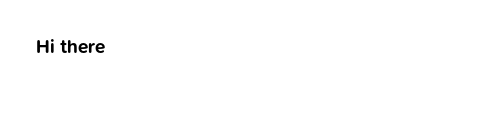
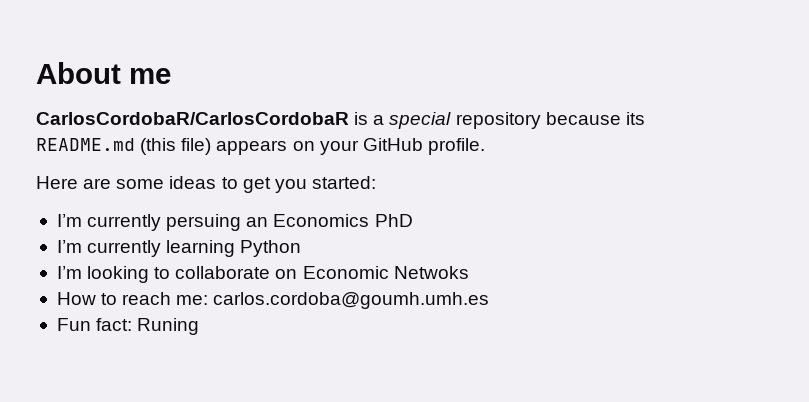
- Hi there
+ About me
+ CarlosCordobaR/CarlosCordobaR is a special repository because its README.md (this file) appears on your GitHub profile.
+ Here are some ideas to get you started:
+ I’m currently persuing an Economics PhD
+ I’m currently learning Python
+ I’m looking to collaborate on Economic Netwoks
+ How to reach me: carlos.cordoba@goumh.umh.es
+ Fun fact: Runing

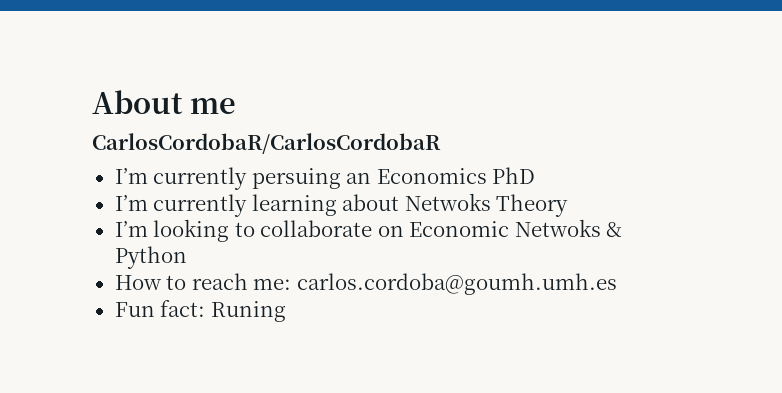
- CarlosCordobaR/CarlosCordobaR is a special repository because its README.md (this file) appears on your GitHub profile.
- Here are some ideas to get you started:
+ CarlosCordobaR/CarlosCordobaR
- I’m currently learning Python
+ I’m currently learning about Netwoks Theory
- I’m looking to collaborate on Economic Netwoks
+ I’m looking to collaborate on Economic Netwoks & Python

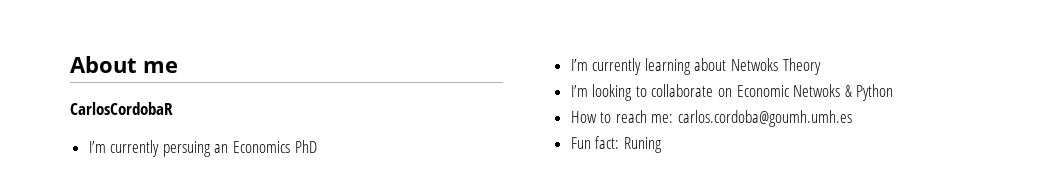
- CarlosCordobaR/CarlosCordobaR
+ CarlosCordobaR

